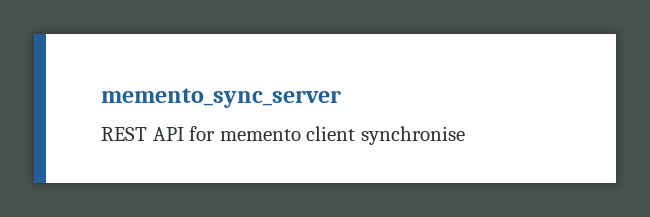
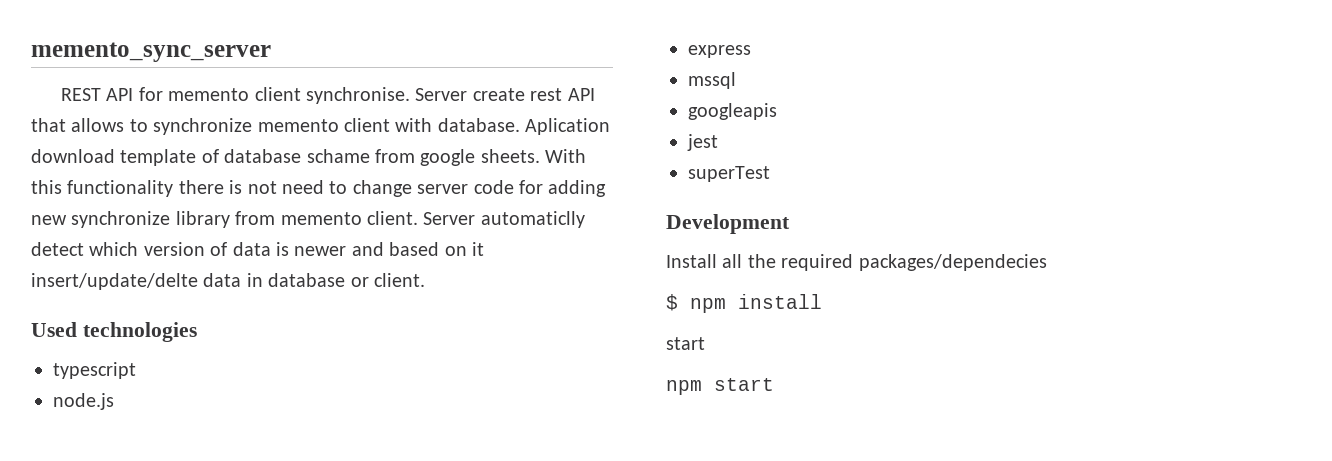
- REST API for memento client synchronise
+ REST API for memento client synchronise. Server create rest API that allows to synchronize memento client with database. Aplication download template of database schame from google sheets. With this functionality there is not need to change server code for adding new synchronize library from memento client. Server automaticlly detect which version of data is newer and based on it insert/update/delte data in database or client.
+ Used technologies
+ typescript
+ node.js
+ express
+ mssql
+ googleapis
+ jest
+ superTest
+ Development
+ Install all the required packages/dependecies
+ $ npm install
+ start
+ npm start

